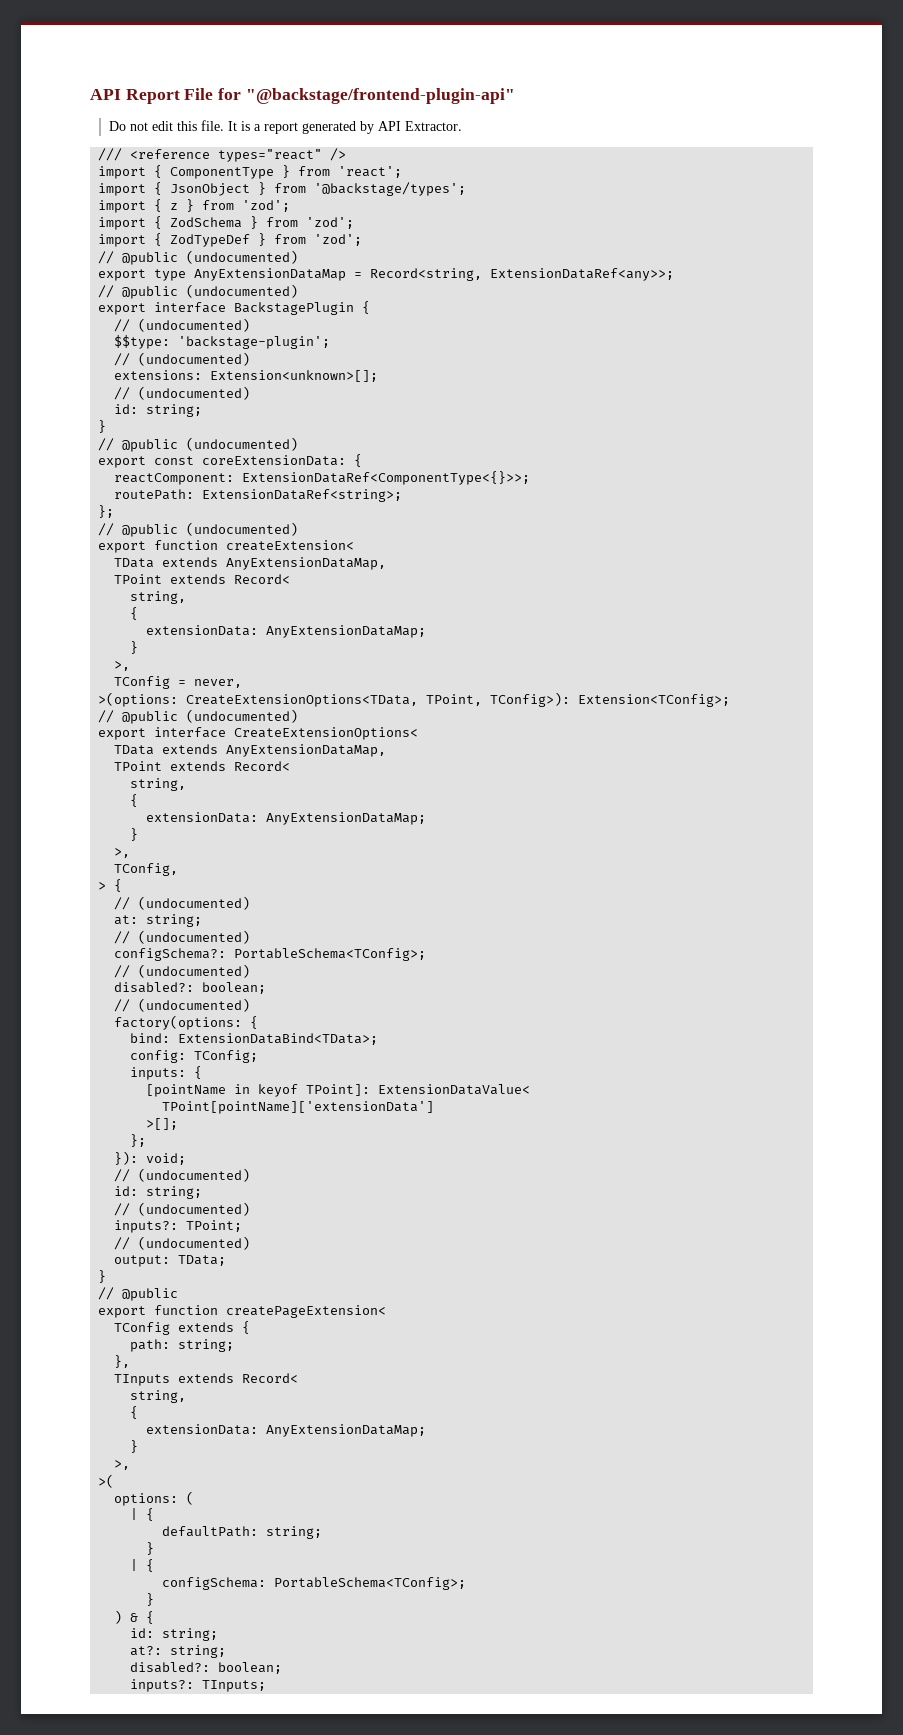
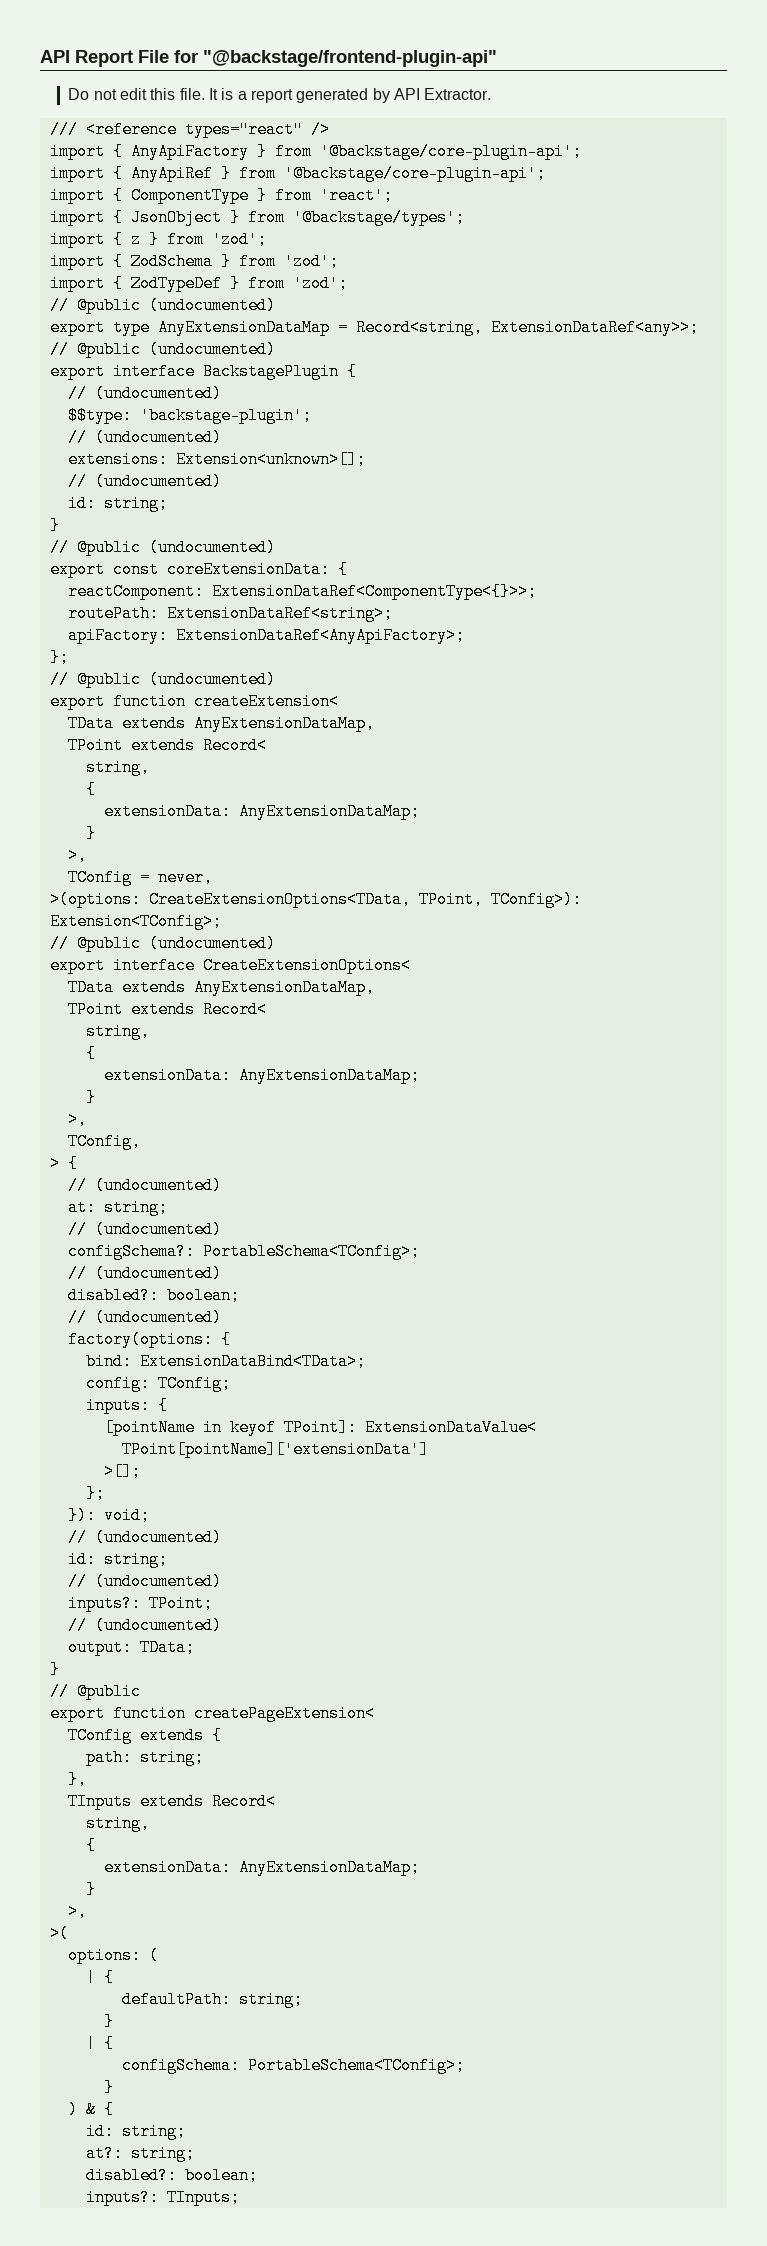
+ import { AnyApiFactory } from '@backstage/core-plugin-api';
+ import { AnyApiRef } from '@backstage/core-plugin-api';
+ apiFactory: ExtensionDataRef<AnyApiFactory>;

